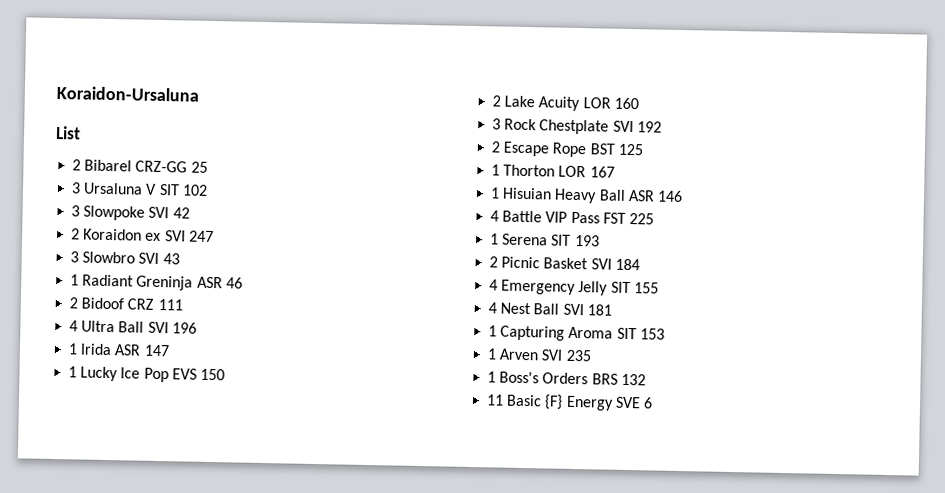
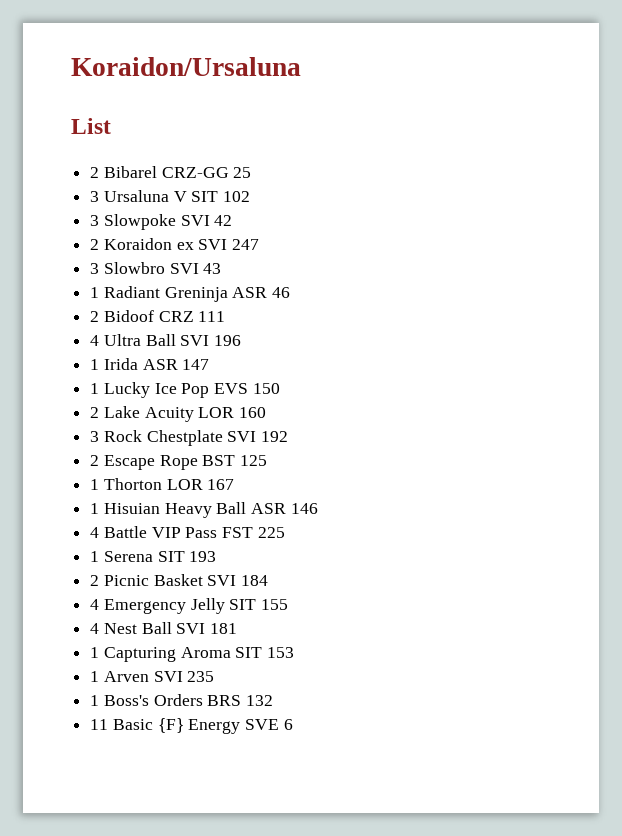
- Koraidon-Ursaluna
+ Koraidon/Ursaluna

